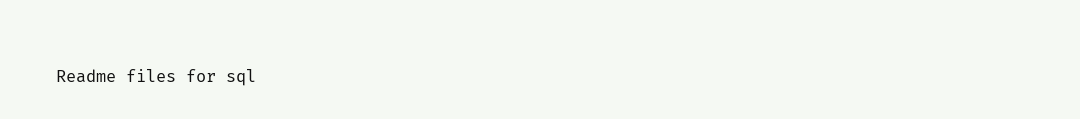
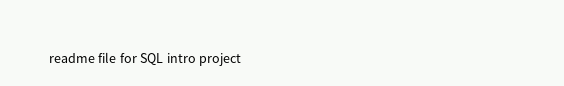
- Readme files for sql
+ readme file for SQL intro project

